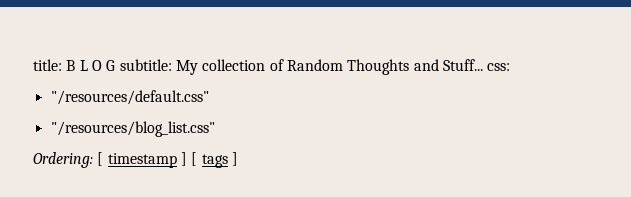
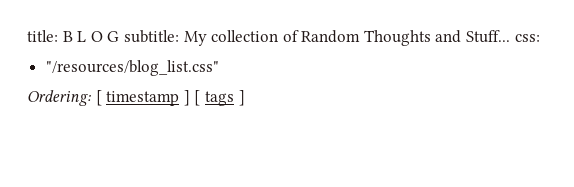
- "/resources/default.css"

